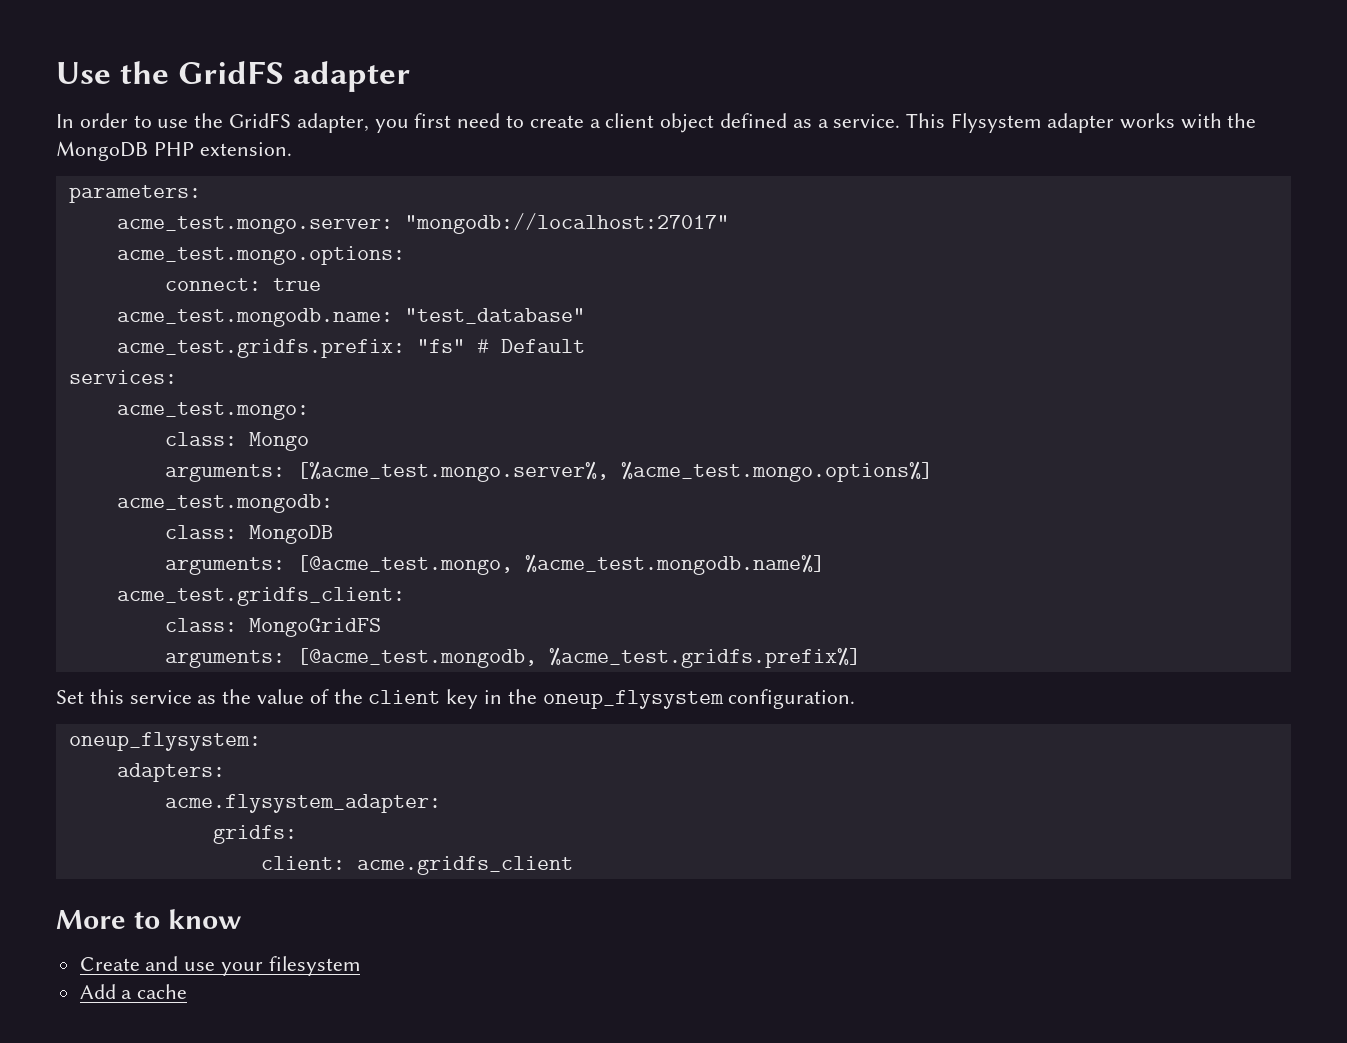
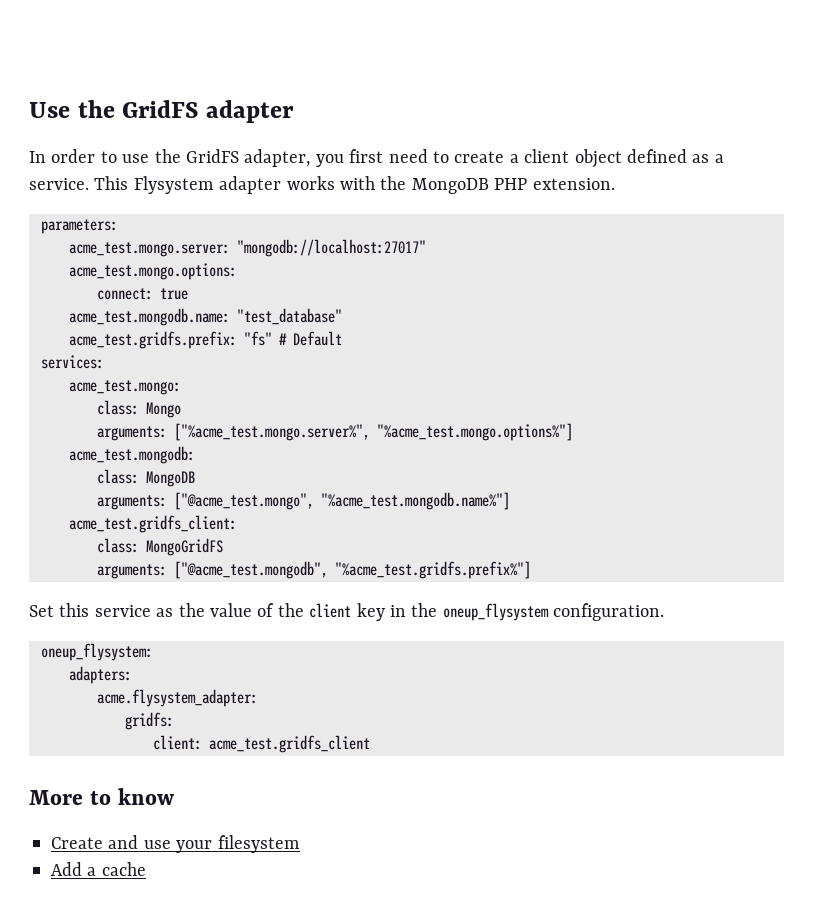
- arguments: [%acme_test.mongo.server%, %acme_test.mongo.options%]
+ arguments: ["%acme_test.mongo.server%", "%acme_test.mongo.options%"]
- arguments: [@acme_test.mongo, %acme_test.mongodb.name%]
+ arguments: ["@acme_test.mongo", "%acme_test.mongodb.name%"]
- arguments: [@acme_test.mongodb, %acme_test.gridfs.prefix%]
+ arguments: ["@acme_test.mongodb", "%acme_test.gridfs.prefix%"]
- client: acme.gridfs_client
+ client: acme_test.gridfs_client

